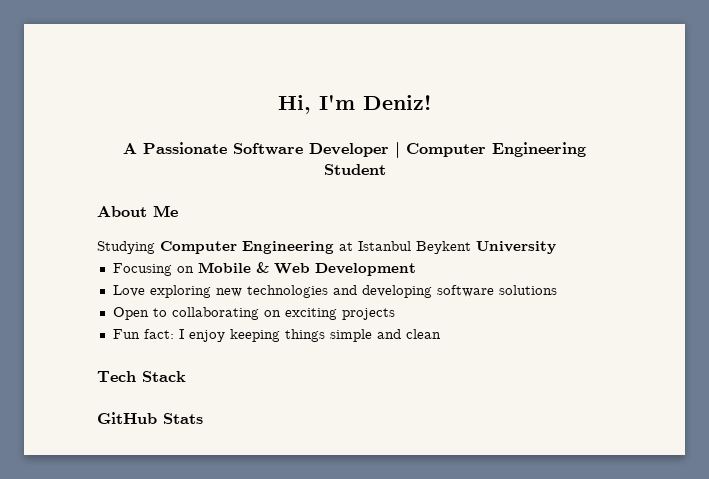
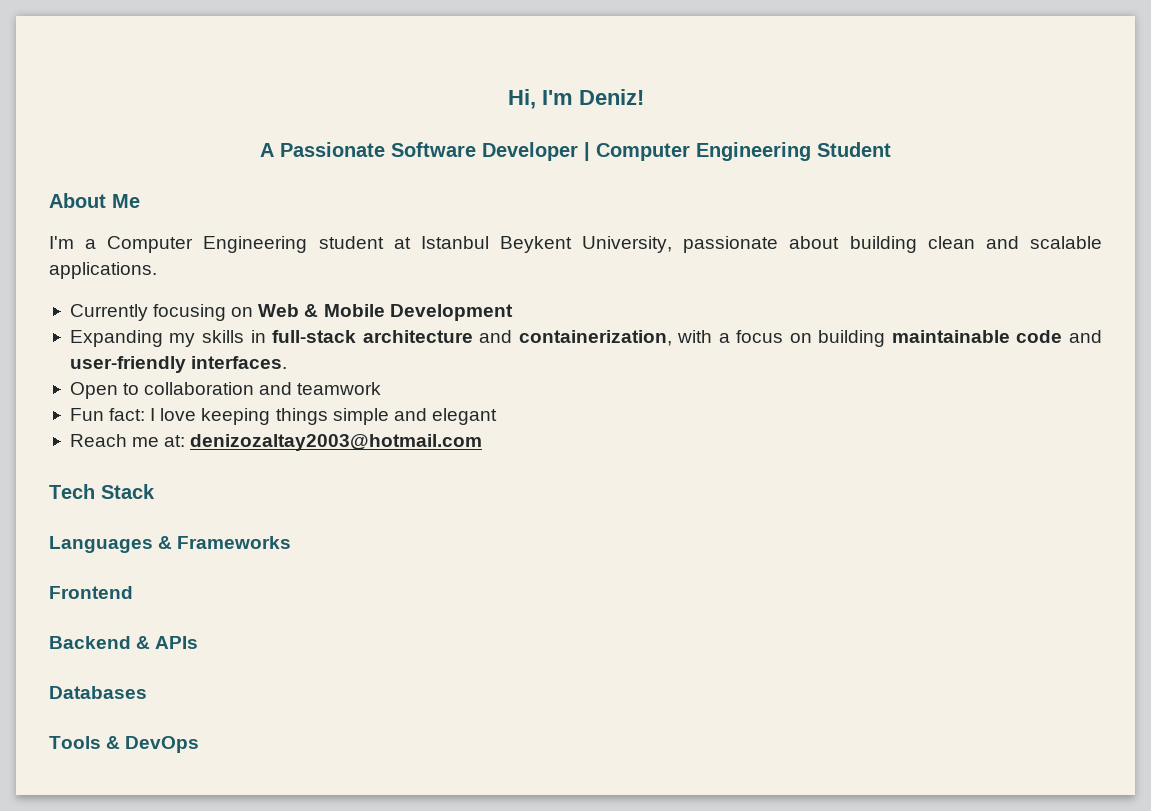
- Studying Computer Engineering at Istanbul Beykent University
- Focusing on Mobile & Web Development
- Love exploring new technologies and developing software solutions
- Open to collaborating on exciting projects
+ I'm a Computer Engineering student at Istanbul Beykent University, passionate about building clean and scalable applications.
+ Currently focusing on Web & Mobile Development
+ Expanding my skills in full-stack architecture and containerization, with a focus on building maintainable code and user-friendly interfaces.
+ Open to collaboration and teamwork
- Fun fact: I enjoy keeping things simple and clean
+ Fun fact: I love keeping things simple and elegant
+ Reach me at: denizozaltay2003@hotmail.com
  Tech Stack
- GitHub Stats
+ Languages & Frameworks
+ Frontend
+ Backend & APIs
+ Databases
+ Tools & DevOps

